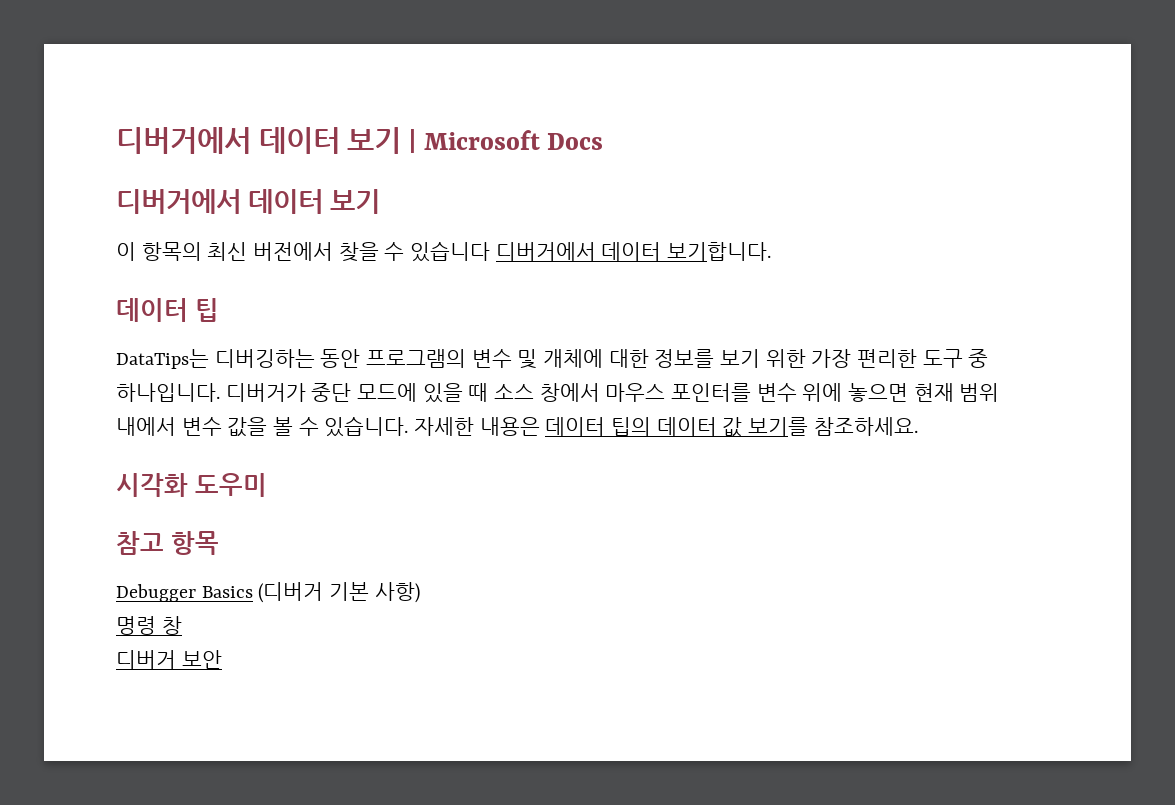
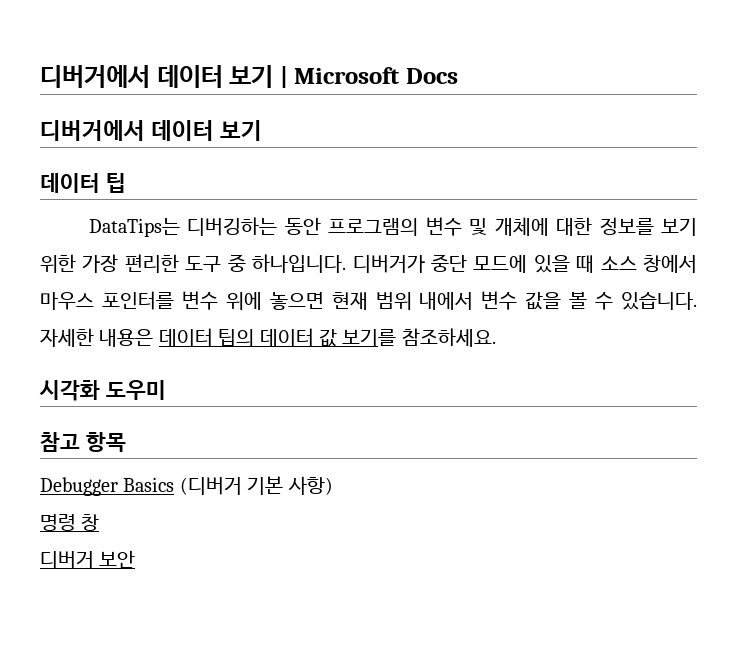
- 이 항목의 최신 버전에서 찾을 수 있습니다 디버거에서 데이터 보기합니다.

